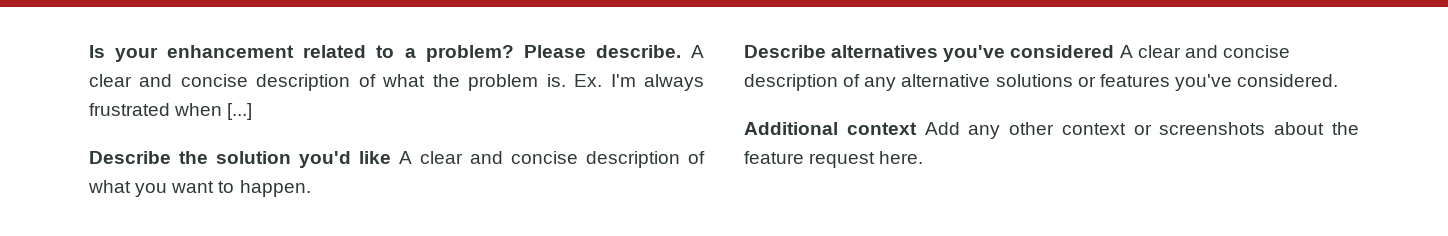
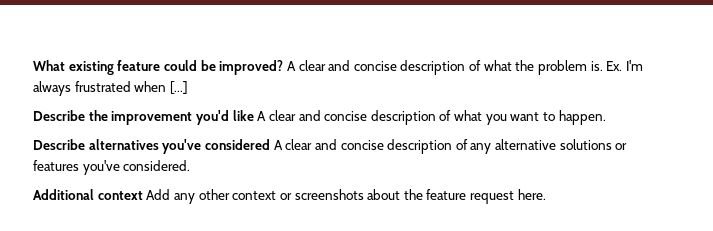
- Is your enhancement related to a problem? Please describe.
+ What existing feature could be improved?
- Describe the solution you'd like A clear and concise description of what you want to happen.
+ Describe the improvement you'd like A clear and concise description of what you want to happen.

